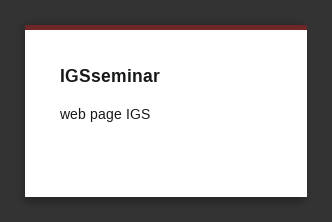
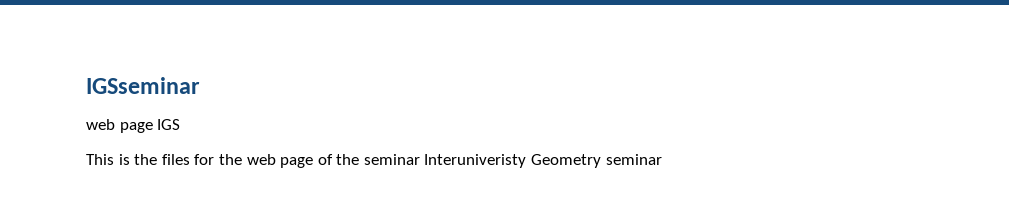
+ This is the files for the web page of the seminar Interuniveristy Geometry seminar

